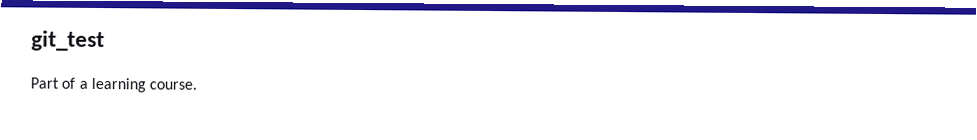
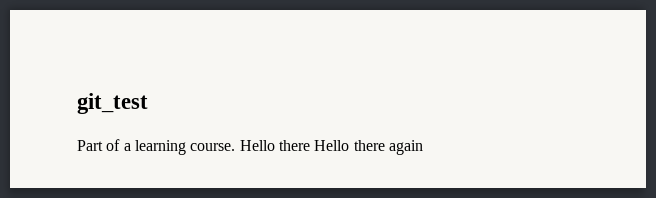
+ Hello there Hello there again

